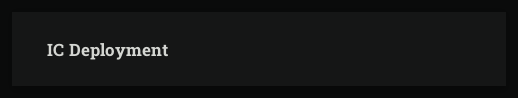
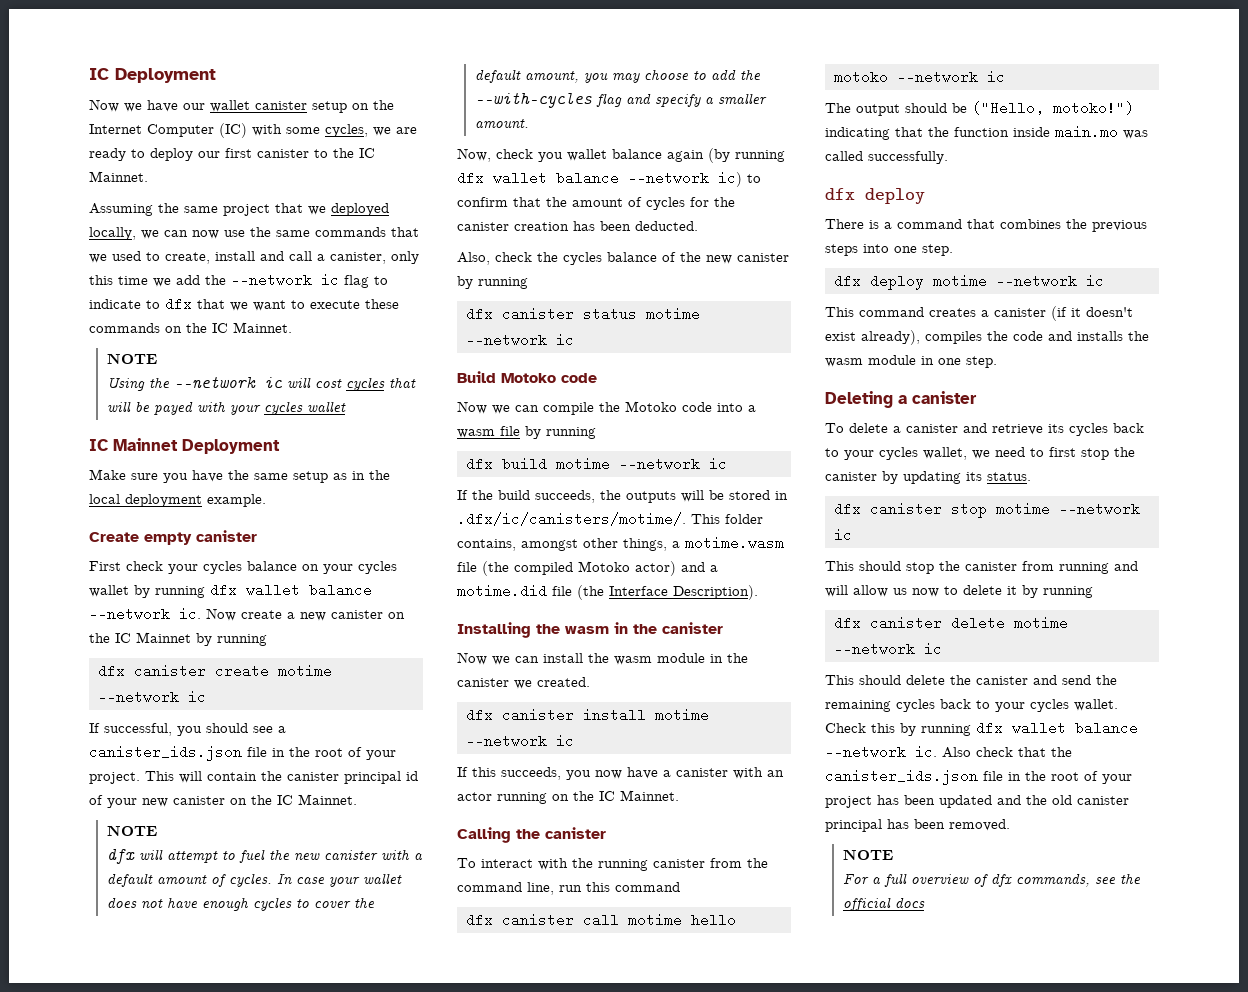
+ Now we have our wallet canister setup on the Internet Computer (IC) with some cycles, we are ready to deploy our first canister to the IC Mainnet.
+ Assuming the same project that we deployed locally, we can now use the same commands that we used to create, install and call a canister, only this time we add the --network ic flag to indicate to dfx that we want to execute these commands on the IC Mainnet.
+ NOTE
+ Using the --network ic will cost cycles that will be payed with your cycles wallet
+ IC Mainnet Deployment
+ Make sure you have the same setup as in the local deployment example.
+ Create empty canister
+ First check your cycles balance on your cycles wallet by running dfx wallet balance --network ic. Now create a new canister on the IC Mainnet by running
+ dfx canister create motime --network ic
+ If successful, you should see a canister_ids.json file in the root of your project. This will contain the canister principal id of your new canister on the IC Mainnet.
+ NOTE
+ dfx will attempt to fuel the new canister with a default amount of cycles. In case your wallet does not have enough cycles to cover the default amount, you may choose to add the --with-cycles flag and specify a smaller amount.
+ Now, check you wallet balance again (by running dfx wallet balance --network ic) to confirm that the amount of cycles for the canister creation has been deducted.
+ Also, check the cycles balance of the new canister by running
+ dfx canister status motime --network ic
+ Build Motoko code
+ Now we can compile the Motoko code into a wasm file by running
+ dfx build motime --network ic
+ If the build succeeds, the outputs will be stored in .dfx/ic/canisters/motime/. This folder contains, amongst other things, a motime.wasm file (the compiled Motoko actor) and a motime.did file (the Interface Description).
+ Installing the wasm in the canister
+ Now we can install the wasm module in the canister we created.
+ dfx canister install motime --network ic
+ If this succeeds, you now have a canister with an actor running on the IC Mainnet.
+ Calling the canister
+ To interact with the running canister from the command line, run this command
+ dfx canister call motime hello motoko --network ic
+ The output should be ("Hello, motoko!") indicating that the function inside main.mo was called successfully.
+ dfx deploy
+ There is a command that combines the previous steps into one step.
+ dfx deploy motime --network ic
+ This command creates a canister (if it doesn't exist already), compiles the code and installs the wasm module in one step.
+ Deleting a canister
+ To delete a canister and retrieve its cycles back to your cycles wallet, we need to first stop the canister by updating its status.
+ dfx canister stop motime --network ic
+ This should stop the canister from running and will allow us now to delete it by running
+ dfx canister delete motime --network ic
+ This should delete the canister and send the remaining cycles back to your cycles wallet. Check this by running dfx wallet balance --network ic. Also check that the canister_ids.json file in the root of your project has been updated and the old canister principal has been removed.
+ NOTE
+ For a full overview of dfx commands, see the official docs

